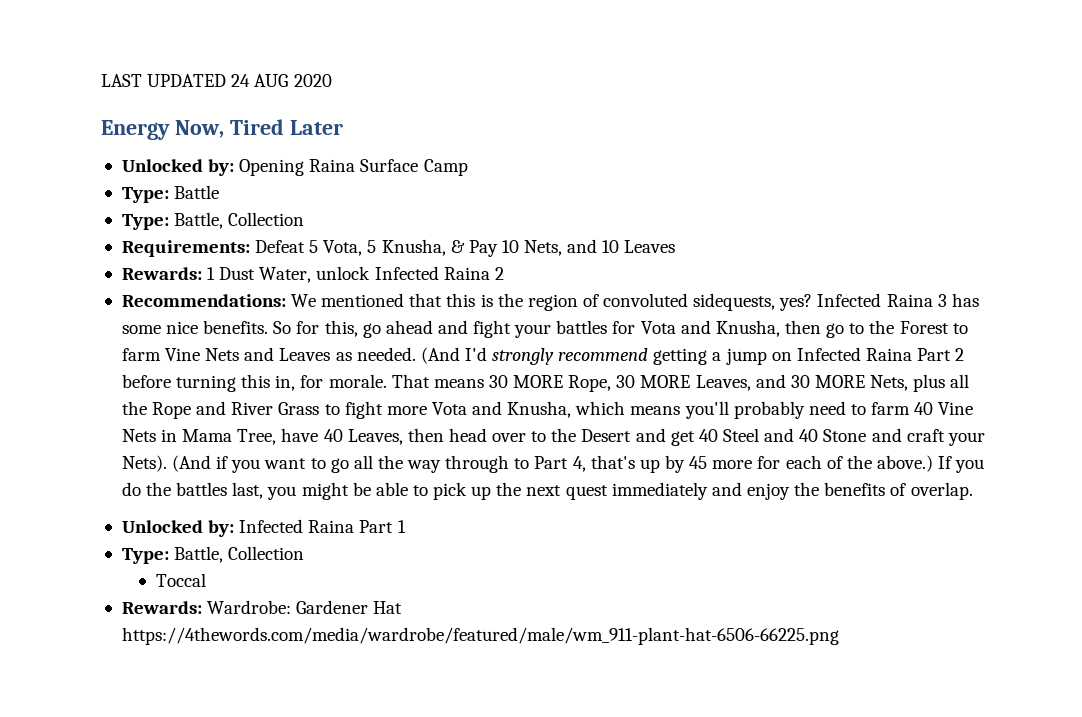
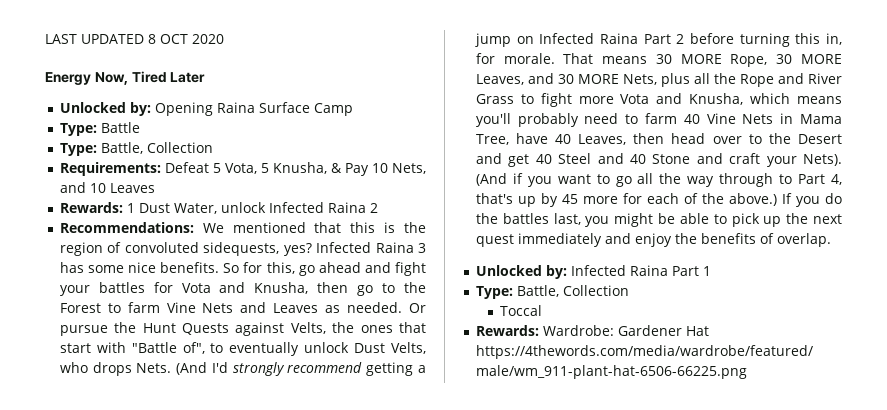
- LAST UPDATED 24 AUG 2020
+ LAST UPDATED 8 OCT 2020
+ Or pursue the Hunt Quests against Velts, the ones that start with "Battle of", to eventually unlock Dust Velts, who drops Nets.

